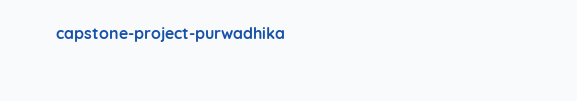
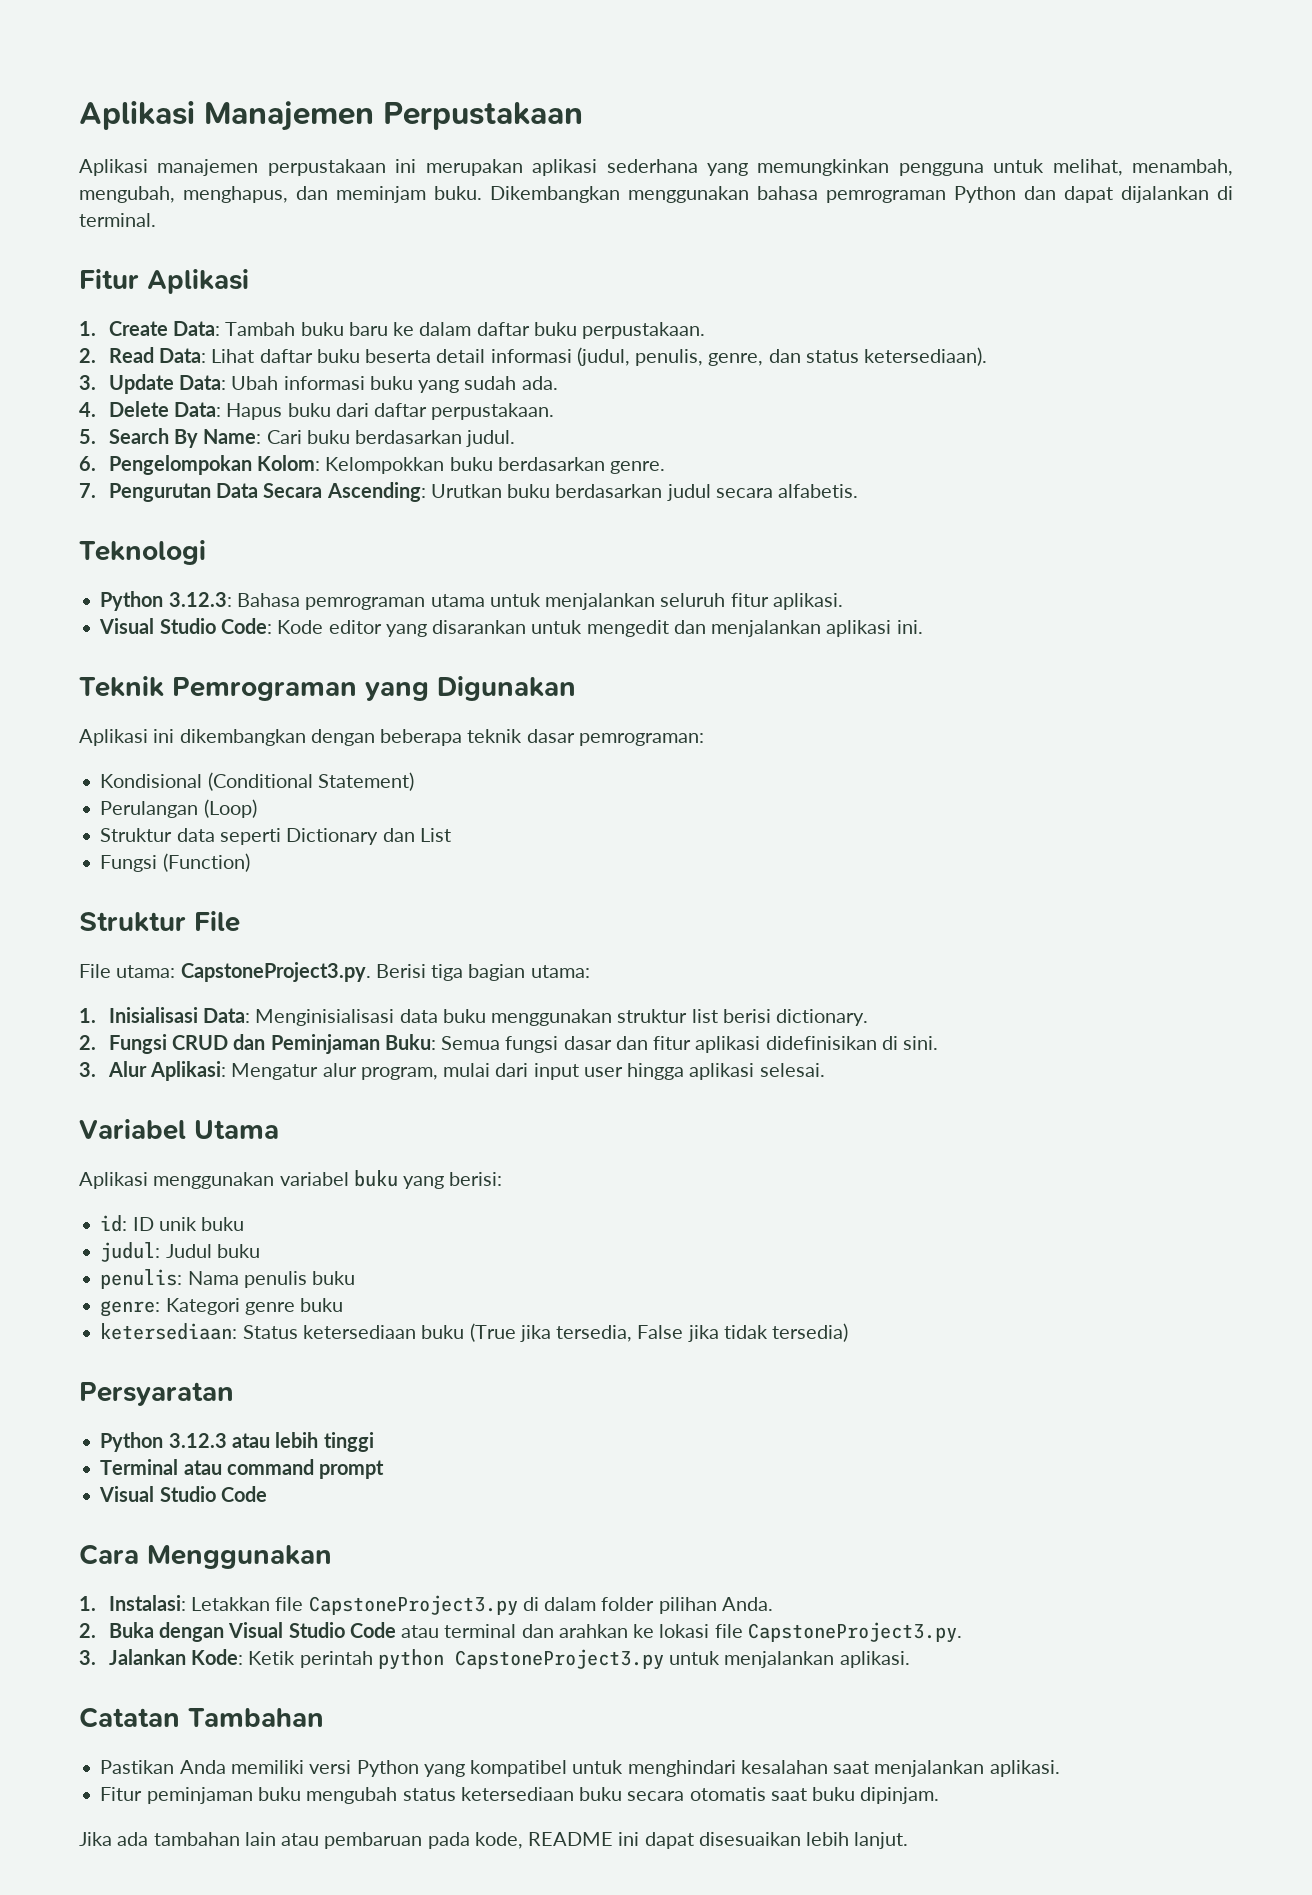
- capstone-project-purwadhika
+ Aplikasi Manajemen Perpustakaan
+ Aplikasi manajemen perpustakaan ini merupakan aplikasi sederhana yang memungkinkan pengguna untuk melihat, menambah, mengubah, menghapus, dan meminjam buku. Dikembangkan menggunakan bahasa pemrograman Python dan dapat dijalankan di terminal.
+ Fitur Aplikasi
+ 1. Create Data: Tambah buku baru ke dalam daftar buku perpustakaan.
+ 2. Read Data: Lihat daftar buku beserta detail informasi (judul, penulis, genre, dan status ketersediaan).
+ 3. Update Data: Ubah informasi buku yang sudah ada.
+ 4. Delete Data: Hapus buku dari daftar perpustakaan.
+ 5. Search By Name: Cari buku berdasarkan judul.
+ 6. Pengelompokan Kolom: Kelompokkan buku berdasarkan genre.
+ 7. Pengurutan Data Secara Ascending: Urutkan buku berdasarkan judul secara alfabetis.
+ Teknologi
+ Python 3.12.3: Bahasa pemrograman utama untuk menjalankan seluruh fitur aplikasi.
+ Visual Studio Code: Kode editor yang disarankan untuk mengedit dan menjalankan aplikasi ini.
+ Teknik Pemrograman yang Digunakan
+ Aplikasi ini dikembangkan dengan beberapa teknik dasar pemrograman:
+ Kondisional (Conditional Statement)
+ Perulangan (Loop)
+ Struktur data seperti Dictionary dan List
+ Fungsi (Function)
+ Struktur File
+ File utama: CapstoneProject3.py. Berisi tiga bagian utama:
+ 1. Inisialisasi Data: Menginisialisasi data buku menggunakan struktur list berisi dictionary.
+ 2. Fungsi CRUD dan Peminjaman Buku: Semua fungsi dasar dan fitur aplikasi didefinisikan di sini.
+ 3. Alur Aplikasi: Mengatur alur program, mulai dari input user hingga aplikasi selesai.
+ Variabel Utama
+ Aplikasi menggunakan variabel buku yang berisi:
+ id: ID unik buku
+ judul: Judul buku
+ penulis: Nama penulis buku
+ genre: Kategori genre buku
+ ketersediaan: Status ketersediaan buku (True jika tersedia, False jika tidak tersedia)
+ Persyaratan
+ Python 3.12.3 atau lebih tinggi
+ Terminal atau command prompt
+ Visual Studio Code
+ Cara Menggunakan
+ 1. Instalasi: Letakkan file CapstoneProject3.py di dalam folder pilihan Anda.
+ 2. Buka dengan Visual Studio Code atau terminal dan arahkan ke lokasi file CapstoneProject3.py.
+ 3. Jalankan Kode: Ketik perintah python CapstoneProject3.py untuk menjalankan aplikasi.
+ Catatan Tambahan
+ Pastikan Anda memiliki versi Python yang kompatibel untuk menghindari kesalahan saat menjalankan aplikasi.
+ Fitur peminjaman buku mengubah status ketersediaan buku secara otomatis saat buku dipinjam.
+ Jika ada tambahan lain atau pembaruan pada kode, README ini dapat disesuaikan lebih lanjut.

